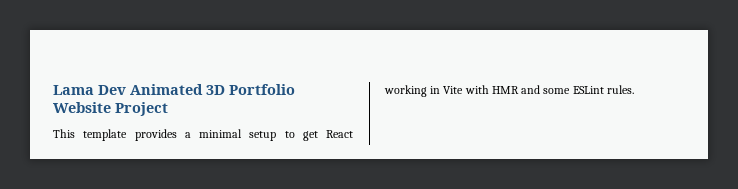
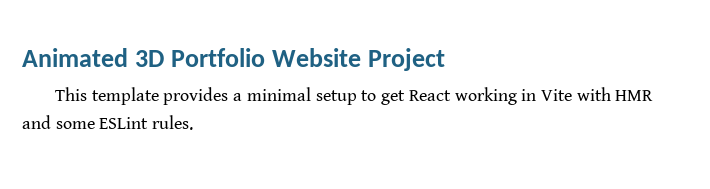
- Lama Dev Animated 3D Portfolio Website Project
+ Animated 3D Portfolio Website Project

